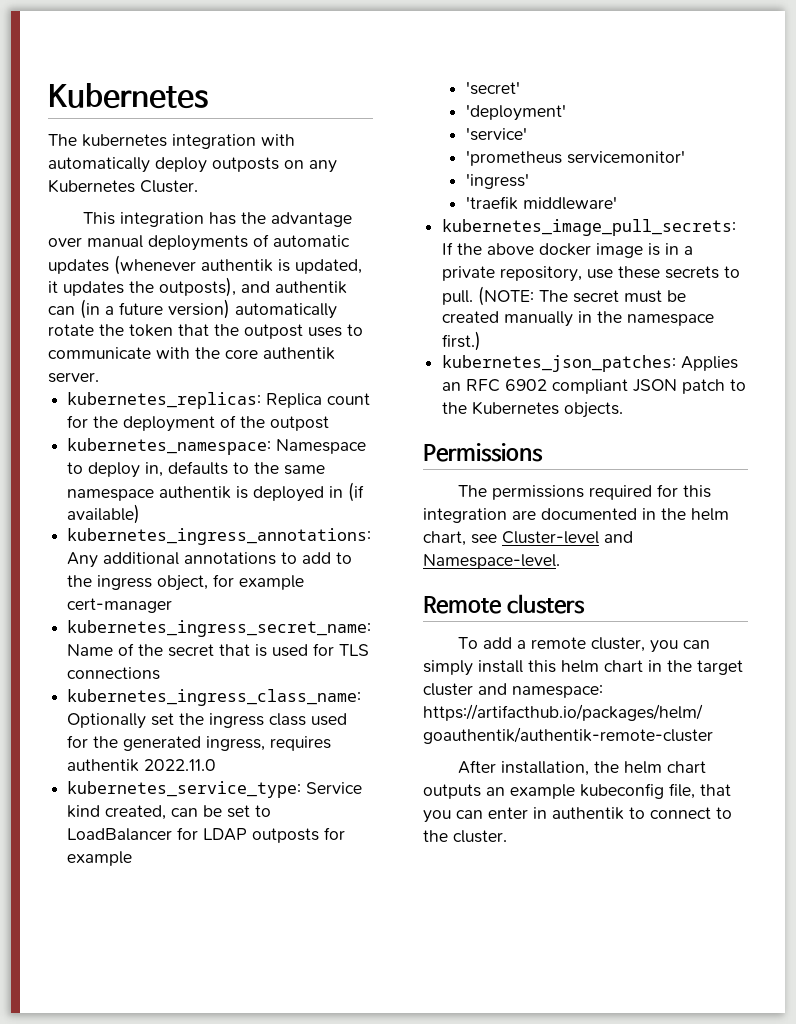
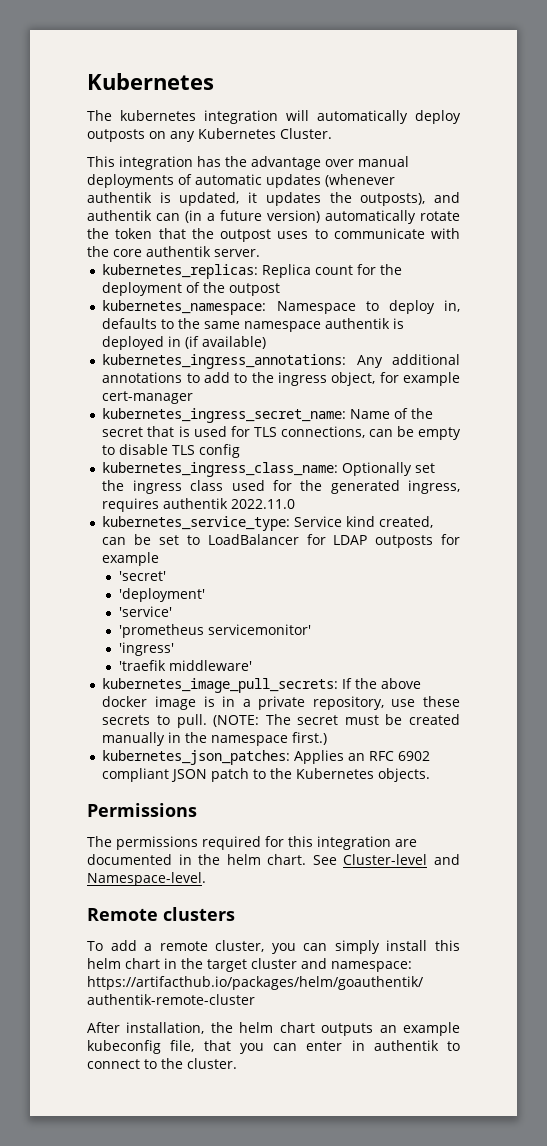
- The kubernetes integration with automatically deploy outposts on any Kubernetes Cluster.
+ The kubernetes integration will automatically deploy outposts on any Kubernetes Cluster.
- kubernetes_ingress_secret_name: Name of the secret that is used for TLS connections
+ kubernetes_ingress_secret_name: Name of the secret that is used for TLS connections, can be empty to disable TLS config
- The permissions required for this integration are documented in the helm chart, see Cluster-level and Namespace-level.
+ The permissions required for this integration are documented in the helm chart. See Cluster-level and Namespace-level.

